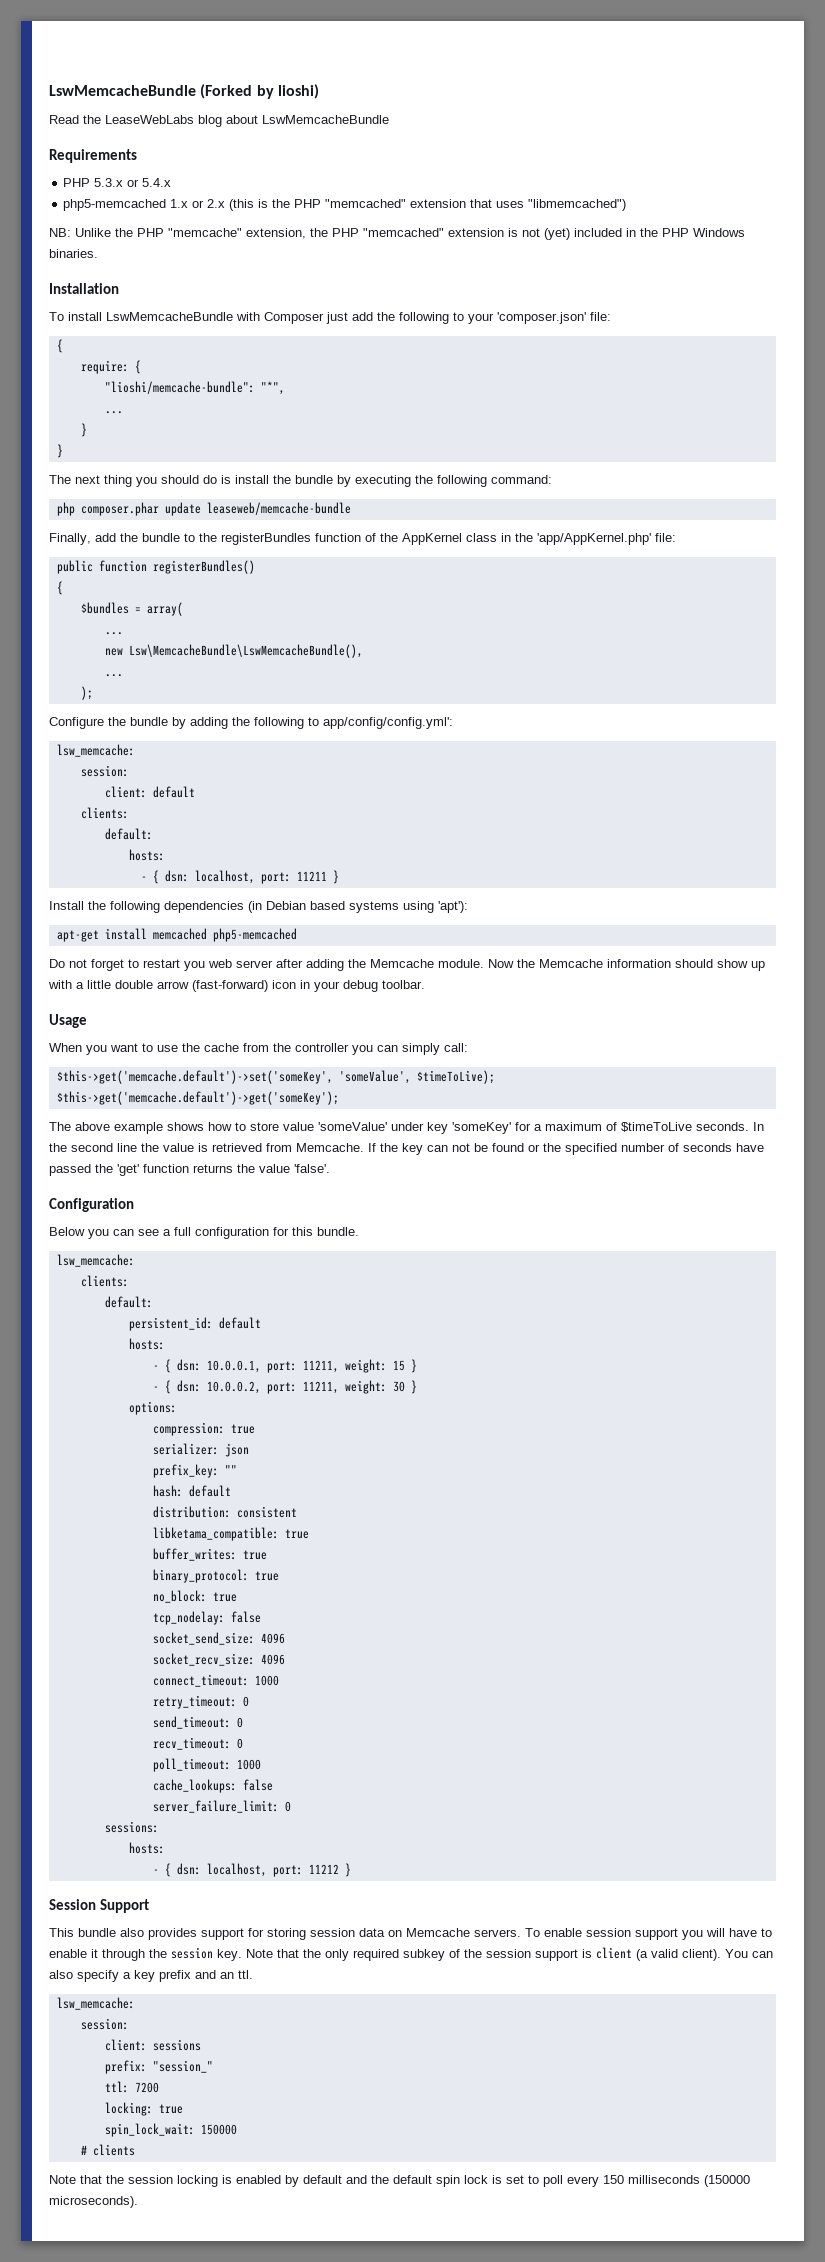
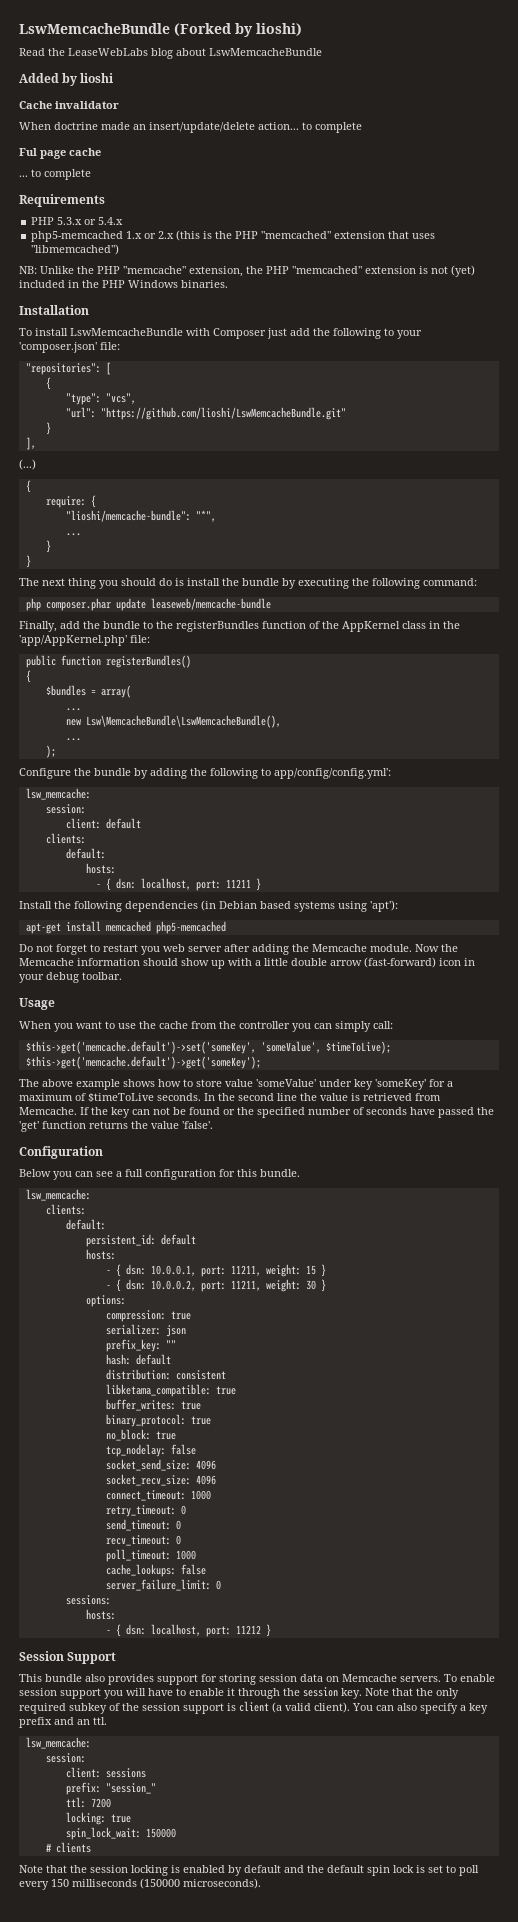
+ Added by lioshi
+ Cache invalidator
+ When doctrine made an insert/update/delete action... to complete
+ Ful page cache
+ ... to complete
+ "repositories": [
+ {
+ "type": "vcs",
+ "url": "https://github.com/lioshi/LswMemcacheBundle.git"
+ }
+ ],
+ (...)

